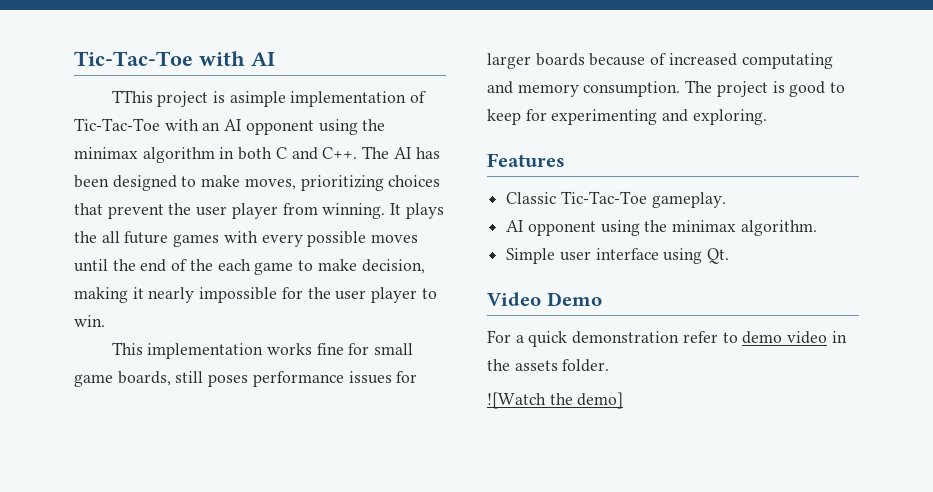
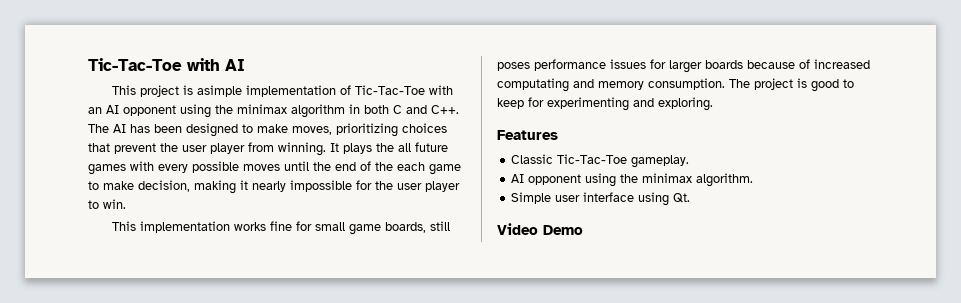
- TThis project is asimple implementation of Tic-Tac-Toe with an AI opponent using the minimax algorithm in both C and C++. The AI has been designed to make moves, prioritizing choices that prevent the user player from winning.
+ This project is asimple implementation of Tic-Tac-Toe with an AI opponent using the minimax algorithm in both C and C++. The AI has been designed to make moves, prioritizing choices that prevent the user player from winning.
- For a quick demonstration refer to demo video in the assets folder.
- ![Watch the demo]

